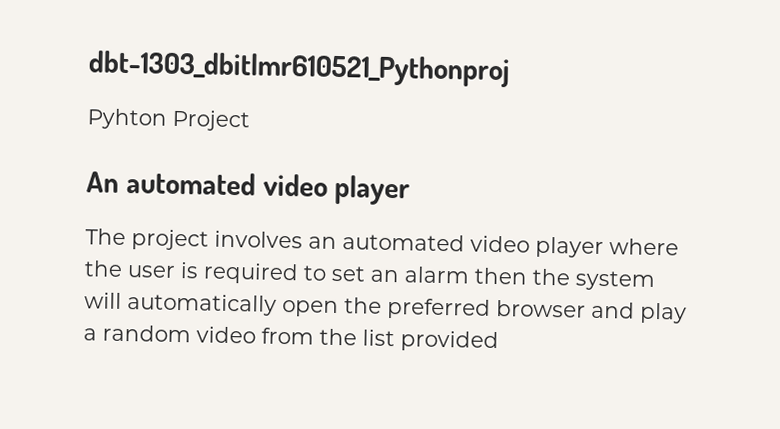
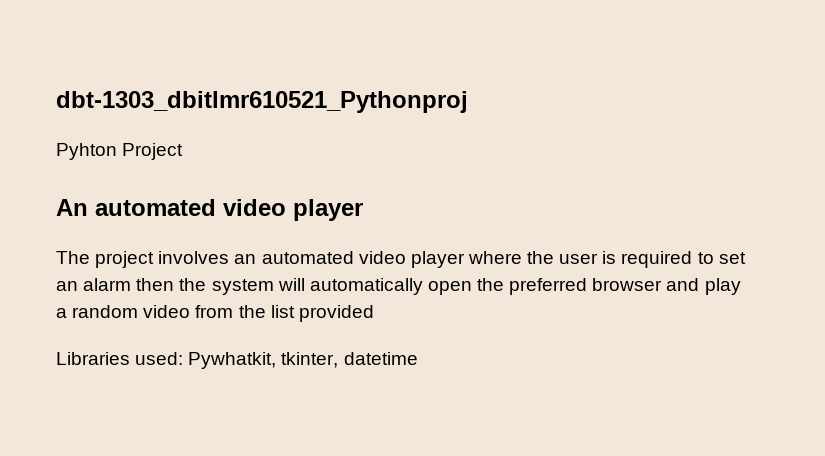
+ Libraries used: Pywhatkit, tkinter, datetime

